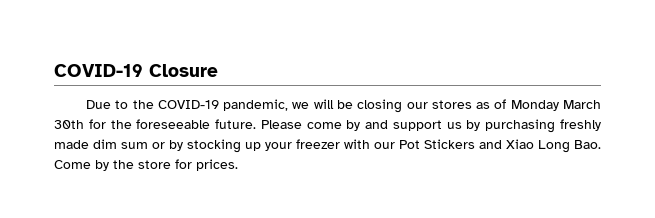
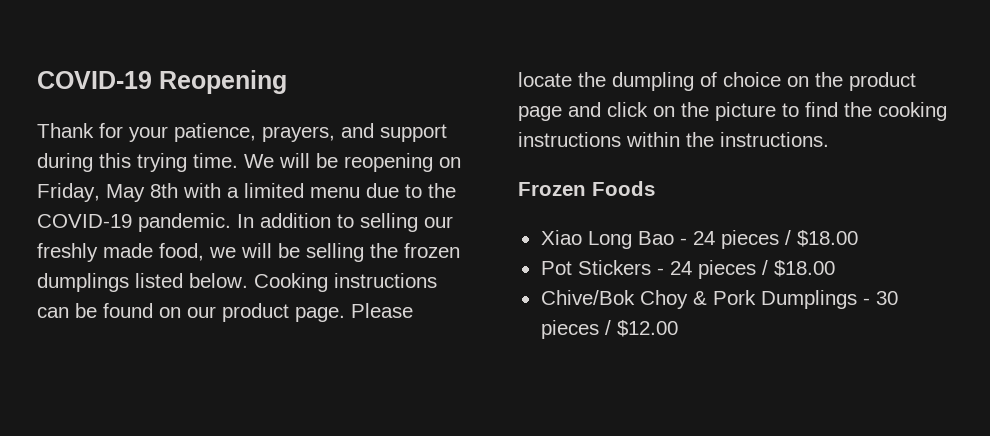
- COVID-19 Closure
- Due to the COVID-19 pandemic, we will be closing our stores as of Monday March 30th for the foreseeable future. Please come by and support us by purchasing freshly made dim sum or by stocking up your freezer with our Pot Stickers and Xiao Long Bao. Come by the store for prices.
+ COVID-19 Reopening
+ Thank for your patience, prayers, and support during this trying time. We will be reopening on Friday, May 8th with a limited menu due to the COVID-19 pandemic. In addition to selling our freshly made food, we will be selling the frozen dumplings listed below. Cooking instructions can be found on our product page. Please locate the dumpling of choice on the product page and click on the picture to find the cooking instructions within the instructions.
+ Frozen Foods
+ Xiao Long Bao - 24 pieces / $18.00
+ Pot Stickers - 24 pieces / $18.00
+ Chive/Bok Choy & Pork Dumplings - 30 pieces / $12.00

